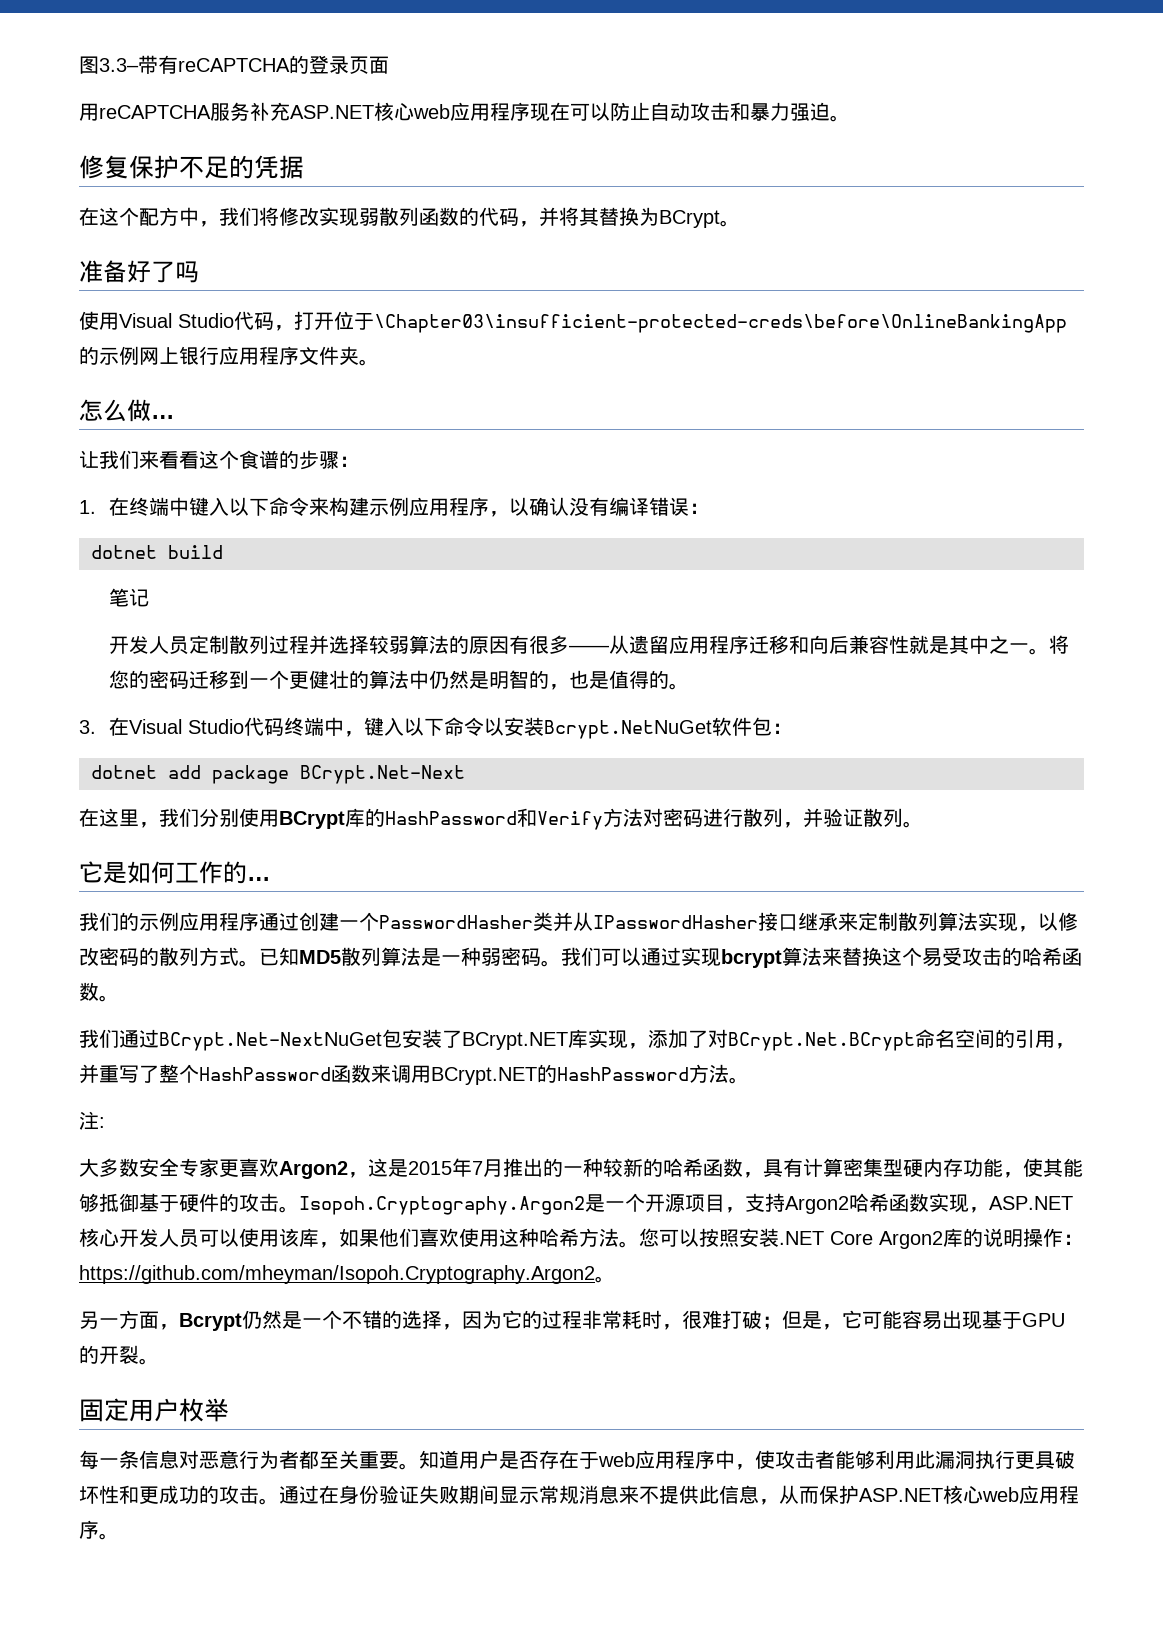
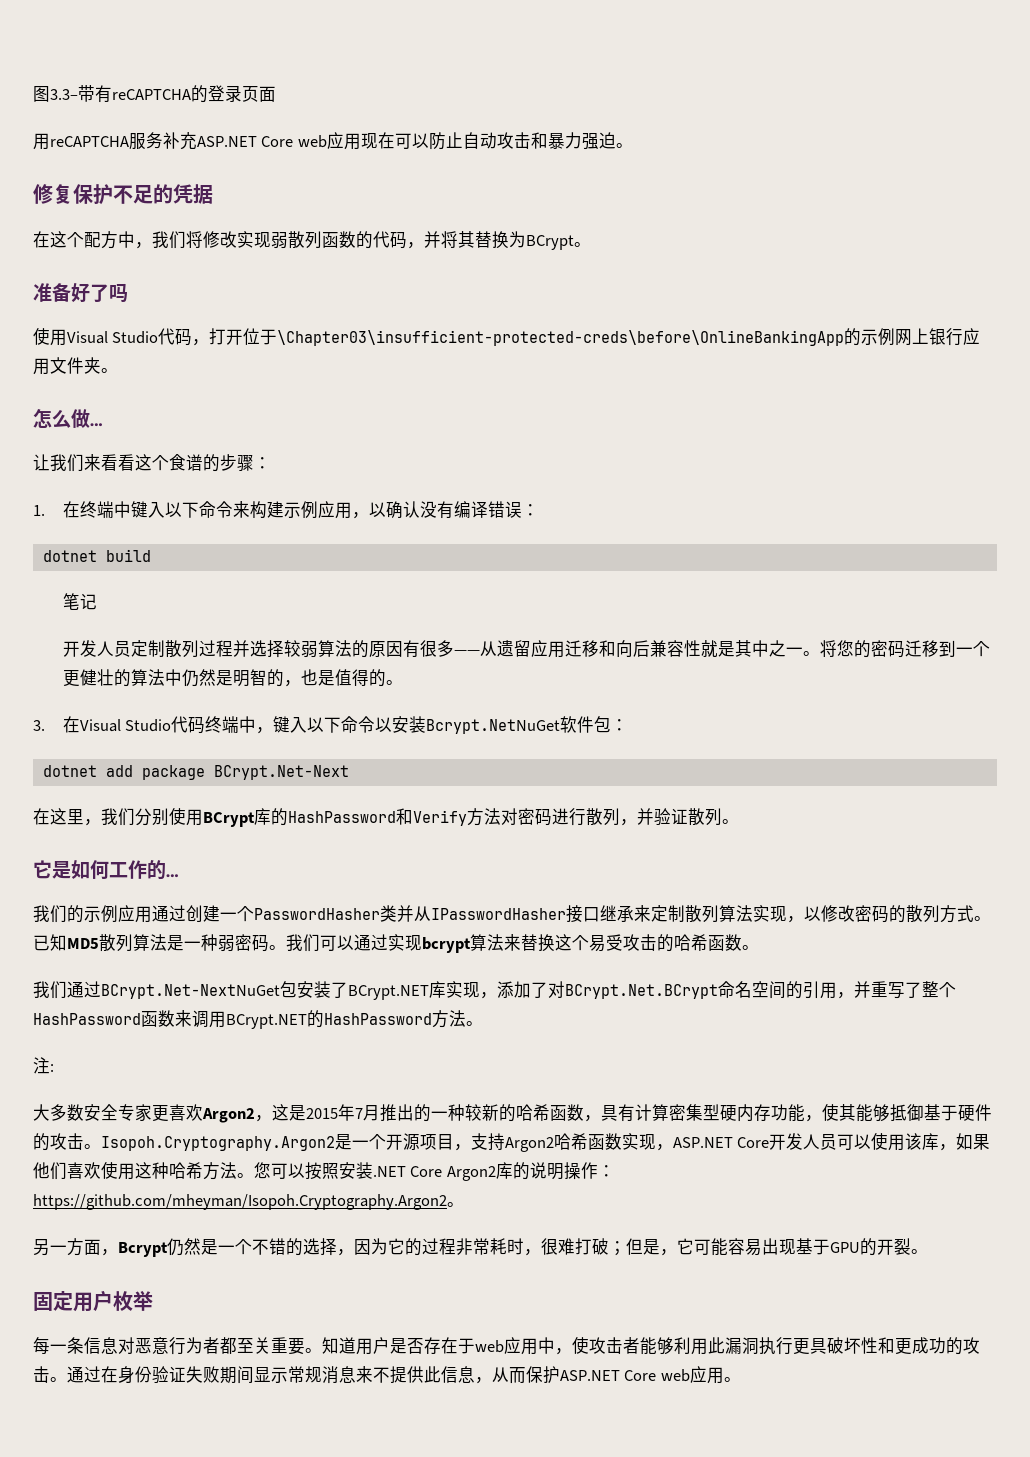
- 用reCAPTCHA服务补充ASP.NET核心web应用程序现在可以防止自动攻击和暴力强迫。
+ 用reCAPTCHA服务补充ASP.NET Core web应用现在可以防止自动攻击和暴力强迫。
- 使用Visual Studio代码，打开位于\Chapter03\insufficient-protected-creds\before\OnlineBankingApp的示例网上银行应用程序文件夹。
+ 使用Visual Studio代码，打开位于\Chapter03\insufficient-protected-creds\before\OnlineBankingApp的示例网上银行应用文件夹。
- 1.在终端中键入以下命令来构建示例应用程序，以确认没有编译错误：
+ 1.在终端中键入以下命令来构建示例应用，以确认没有编译错误：
- 开发人员定制散列过程并选择较弱算法的原因有很多——从遗留应用程序迁移和向后兼容性就是其中之一。
+ 开发人员定制散列过程并选择较弱算法的原因有很多——从遗留应用迁移和向后兼容性就是其中之一。
- 我们的示例应用程序通过创建一个PasswordHasher类并从IPasswordHasher接口继承来定制散列算法实现，以修改密码的散列方式。
+ 我们的示例应用通过创建一个PasswordHasher类并从IPasswordHasher接口继承来定制散列算法实现，以修改密码的散列方式。
- Isopoh.Cryptography.Argon2是一个开源项目，支持Argon2哈希函数实现，ASP.NET核心开发人员可以使用该库，如果他们喜欢使用这种哈希方法。
+ Isopoh.Cryptography.Argon2是一个开源项目，支持Argon2哈希函数实现，ASP.NET Core开发人员可以使用该库，如果他们喜欢使用这种哈希方法。
- 知道用户是否存在于web应用程序中，使攻击者能够利用此漏洞执行更具破坏性和更成功的攻击。
+ 知道用户是否存在于web应用中，使攻击者能够利用此漏洞执行更具破坏性和更成功的攻击。
- 通过在身份验证失败期间显示常规消息来不提供此信息，从而保护ASP.NET核心web应用程序。
+ 通过在身份验证失败期间显示常规消息来不提供此信息，从而保护ASP.NET Core web应用。

